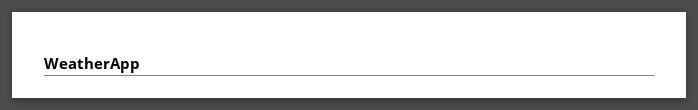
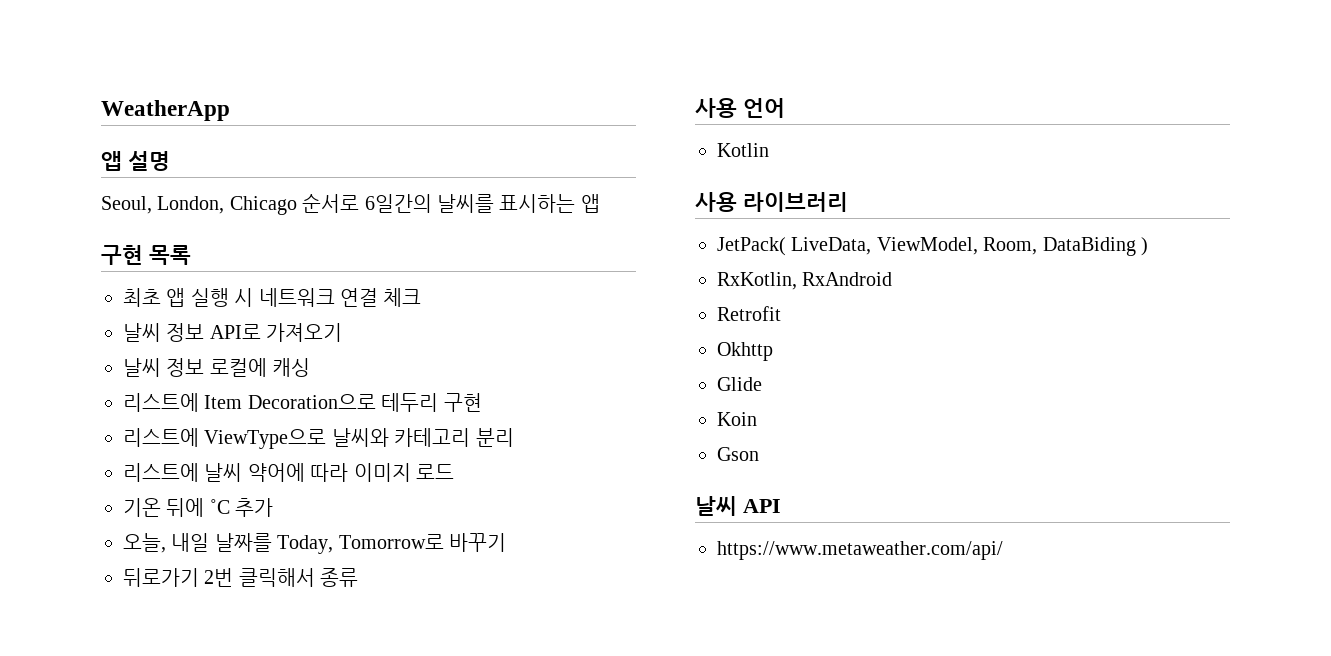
+ 앱 설명
+ Seoul, London, Chicago 순서로 6일간의 날씨를 표시하는 앱
+ 구현 목록
+ 최초 앱 실행 시 네트워크 연결 체크
+ 날씨 정보 API로 가져오기
+ 날씨 정보 로컬에 캐싱
+ 리스트에 Item Decoration으로 테두리 구현
+ 리스트에 ViewType으로 날씨와 카테고리 분리
+ 리스트에 날씨 약어에 따라 이미지 로드
+ 기온 뒤에 ˚C 추가
+ 오늘, 내일 날짜를 Today, Tomorrow로 바꾸기
+ 뒤로가기 2번 클릭해서 종류
+ 사용 언어
+ Kotlin
+ 사용 라이브러리
+ JetPack( LiveData, ViewModel, Room, DataBiding )
+ RxKotlin, RxAndroid
+ Retrofit
+ Okhttp
+ Glide
+ Koin
+ Gson
+ 날씨 API
+ https://www.metaweather.com/api/

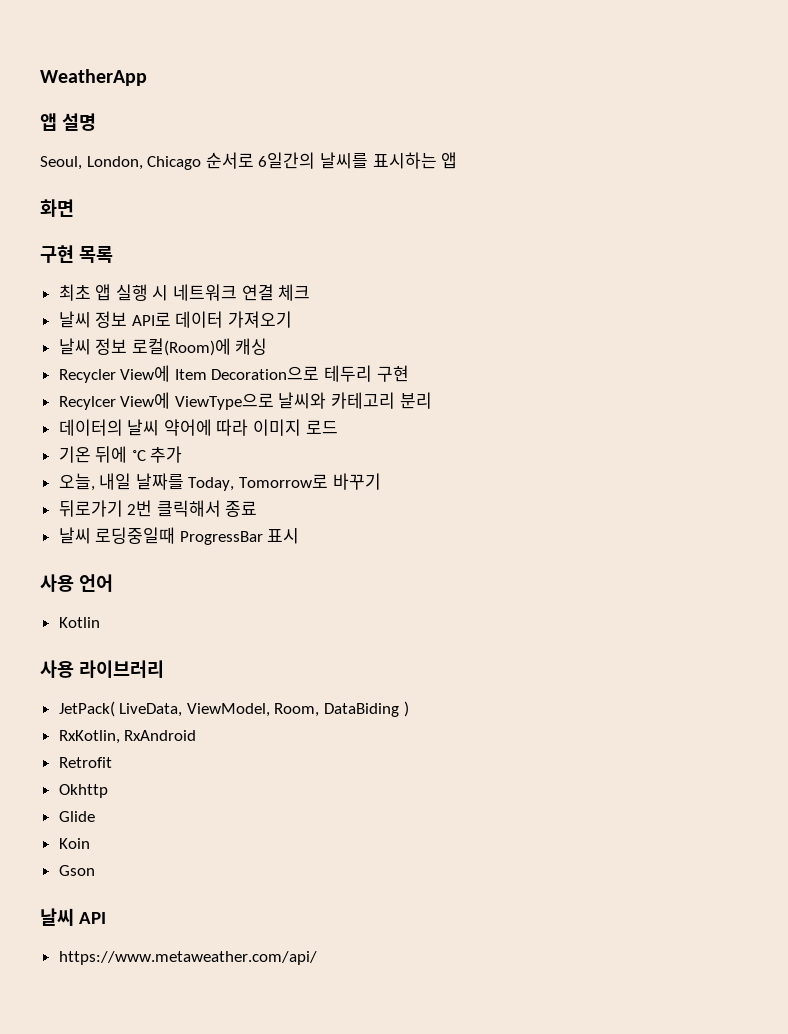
+ 화면
- 날씨 정보 API로 가져오기
+ 날씨 정보 API로 데이터 가져오기
- 날씨 정보 로컬에 캐싱
+ 날씨 정보 로컬(Room)에 캐싱
- 리스트에 Item Decoration으로 테두리 구현
+ Recycler View에 Item Decoration으로 테두리 구현
- 리스트에 ViewType으로 날씨와 카테고리 분리
+ Recylcer View에 ViewType으로 날씨와 카테고리 분리
- 리스트에 날씨 약어에 따라 이미지 로드
+ 데이터의 날씨 약어에 따라 이미지 로드
- 뒤로가기 2번 클릭해서 종류
+ 뒤로가기 2번 클릭해서 종료
+ 날씨 로딩중일때 ProgressBar 표시

